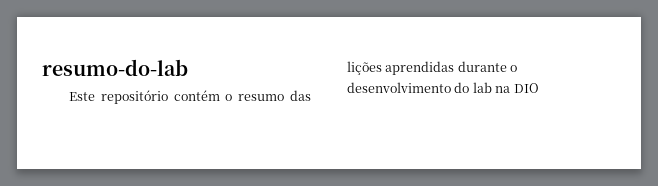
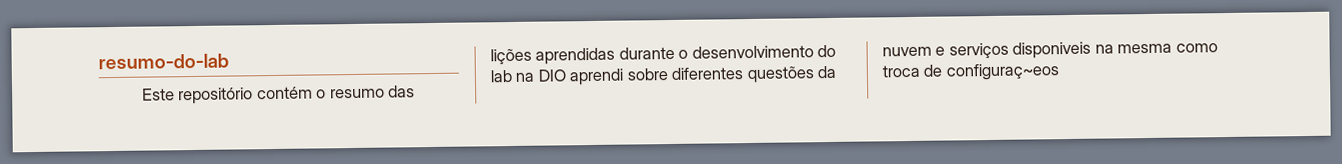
- Este repositório contém o resumo das lições aprendidas durante o desenvolvimento do lab na DIO
+ Este repositório contém o resumo das lições aprendidas durante o desenvolvimento do lab na DIO aprendi sobre diferentes questões da nuvem e serviços disponiveis na mesma como troca de configuraç~eos

